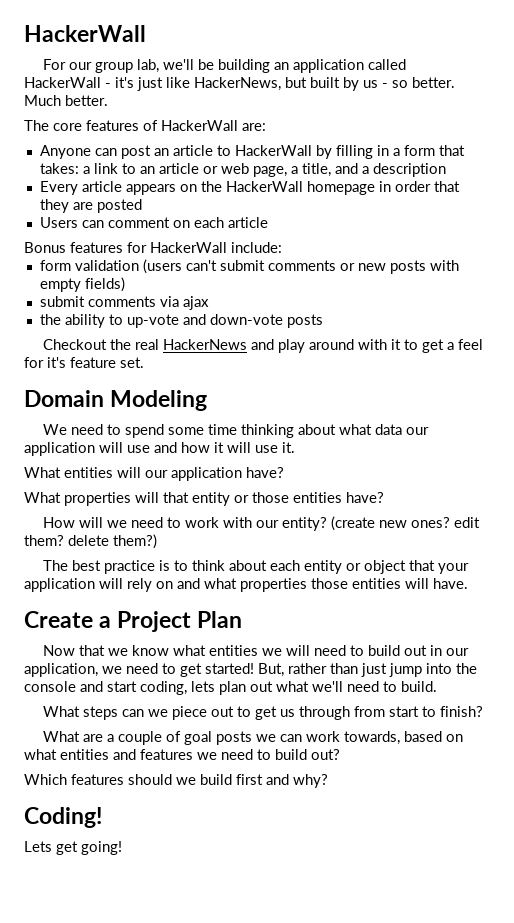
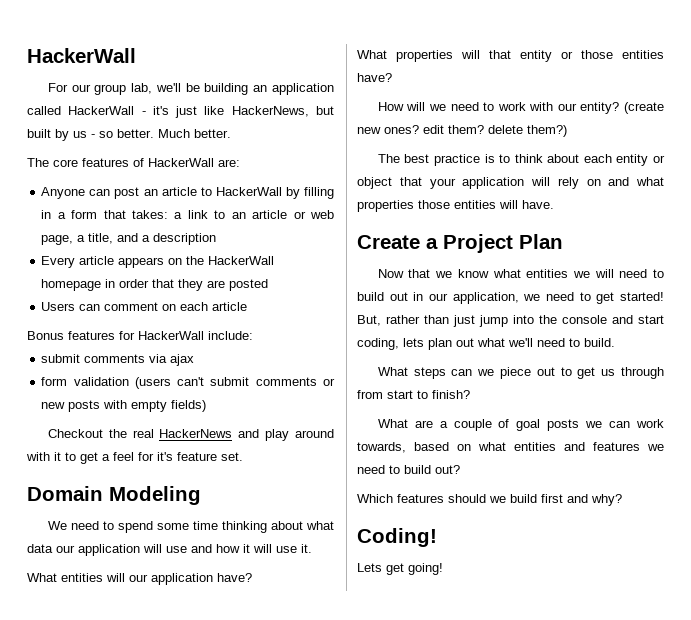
+ submit comments via ajax
- submit comments via ajax
- the ability to up-vote and down-vote posts

